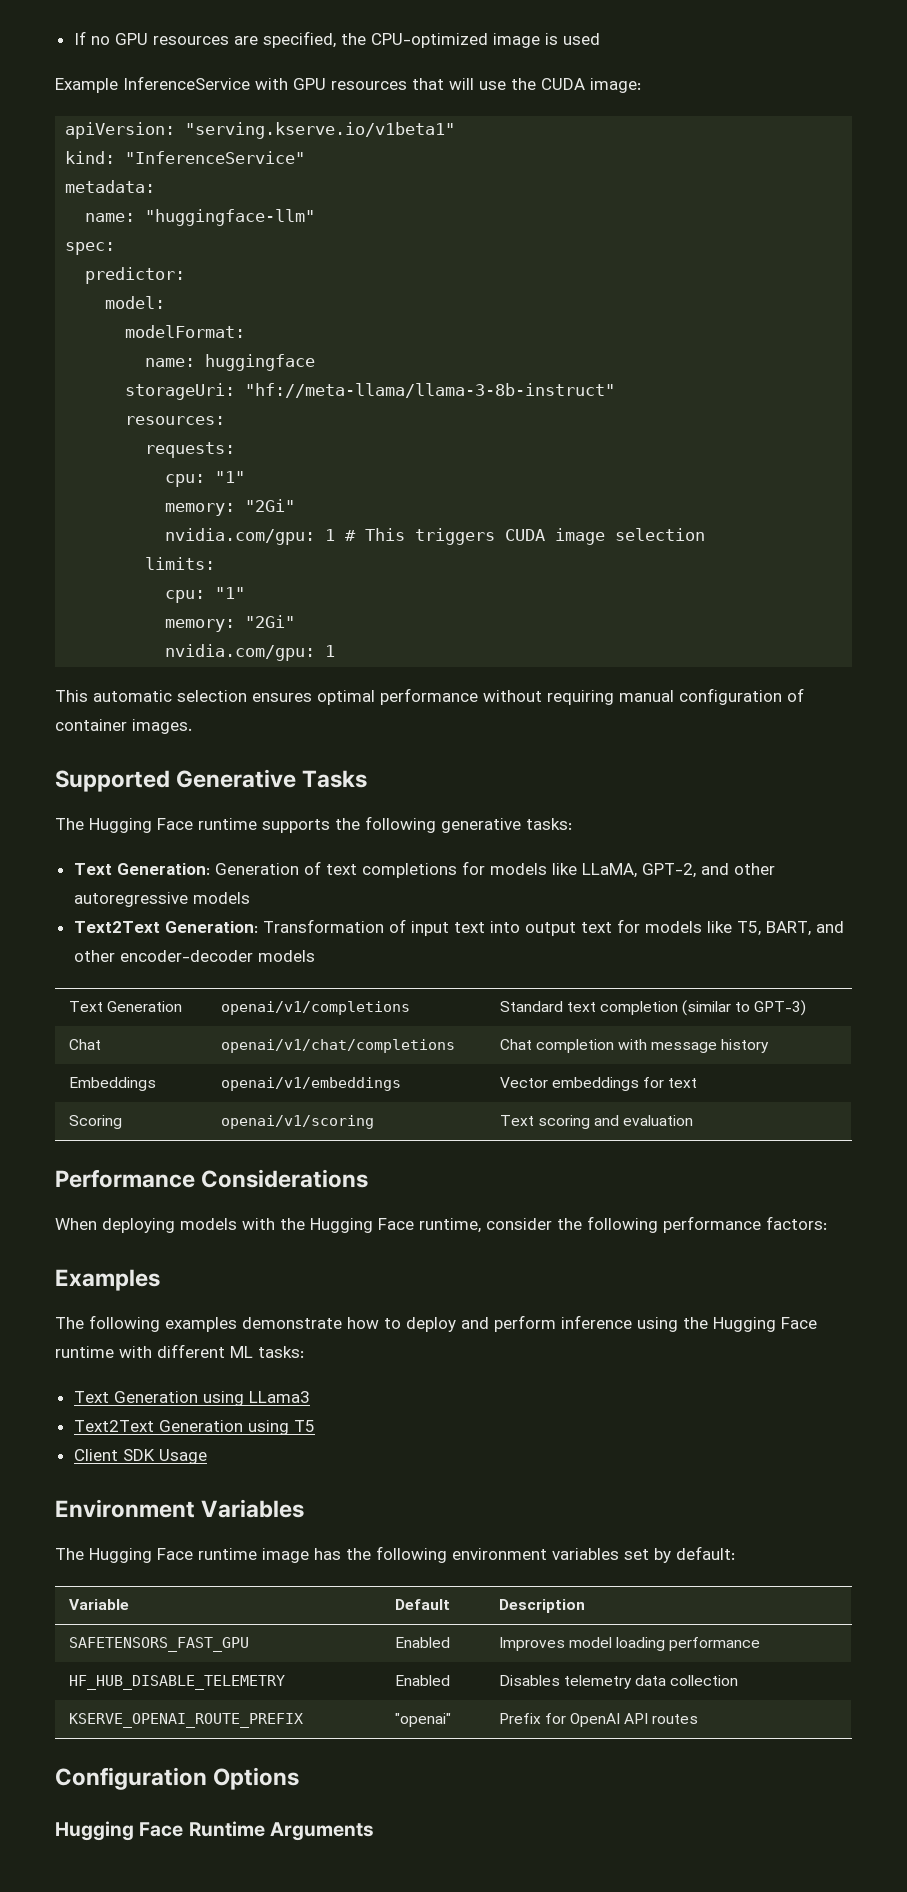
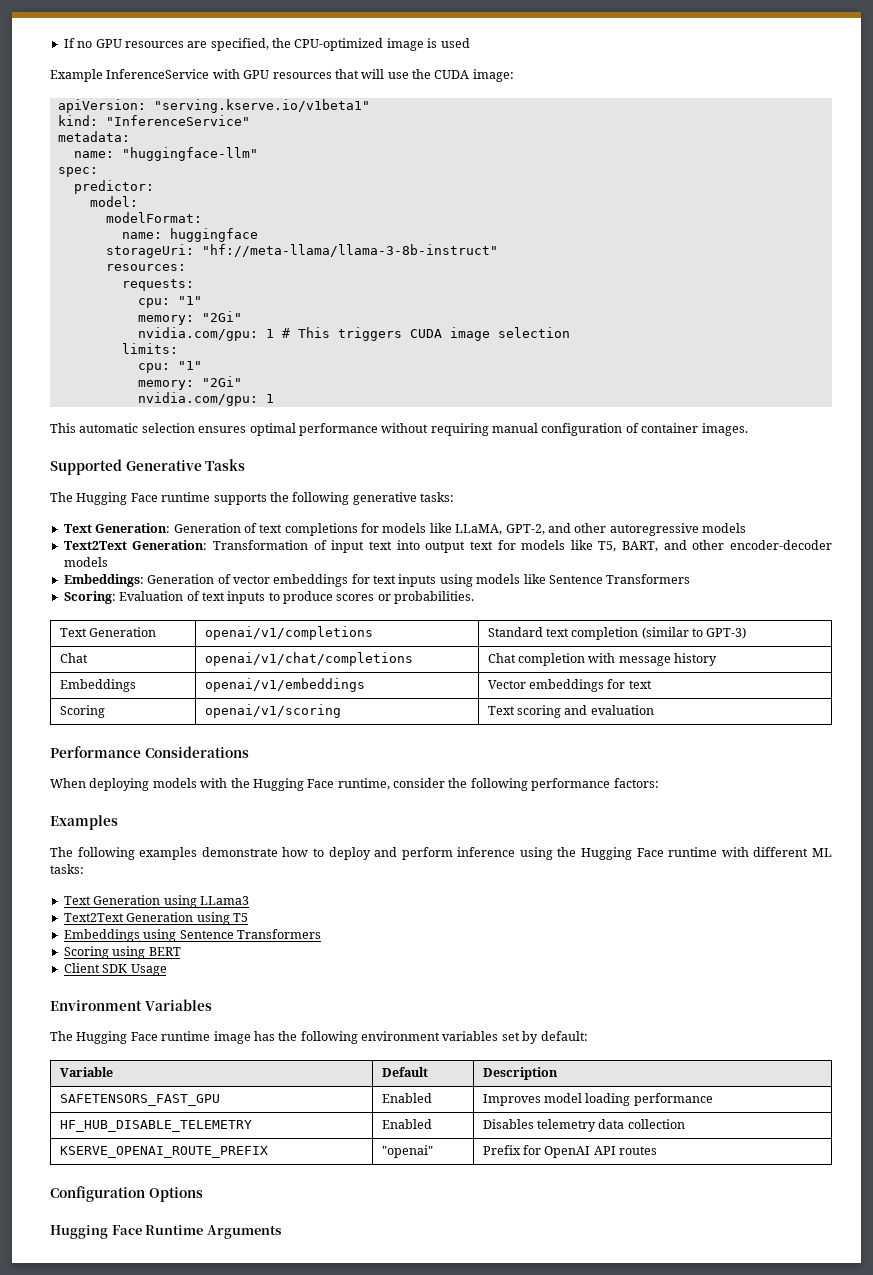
+ Embeddings: Generation of vector embeddings for text inputs using models like Sentence Transformers
+ Scoring: Evaluation of text inputs to produce scores or probabilities.
+ Embeddings using Sentence Transformers
+ Scoring using BERT

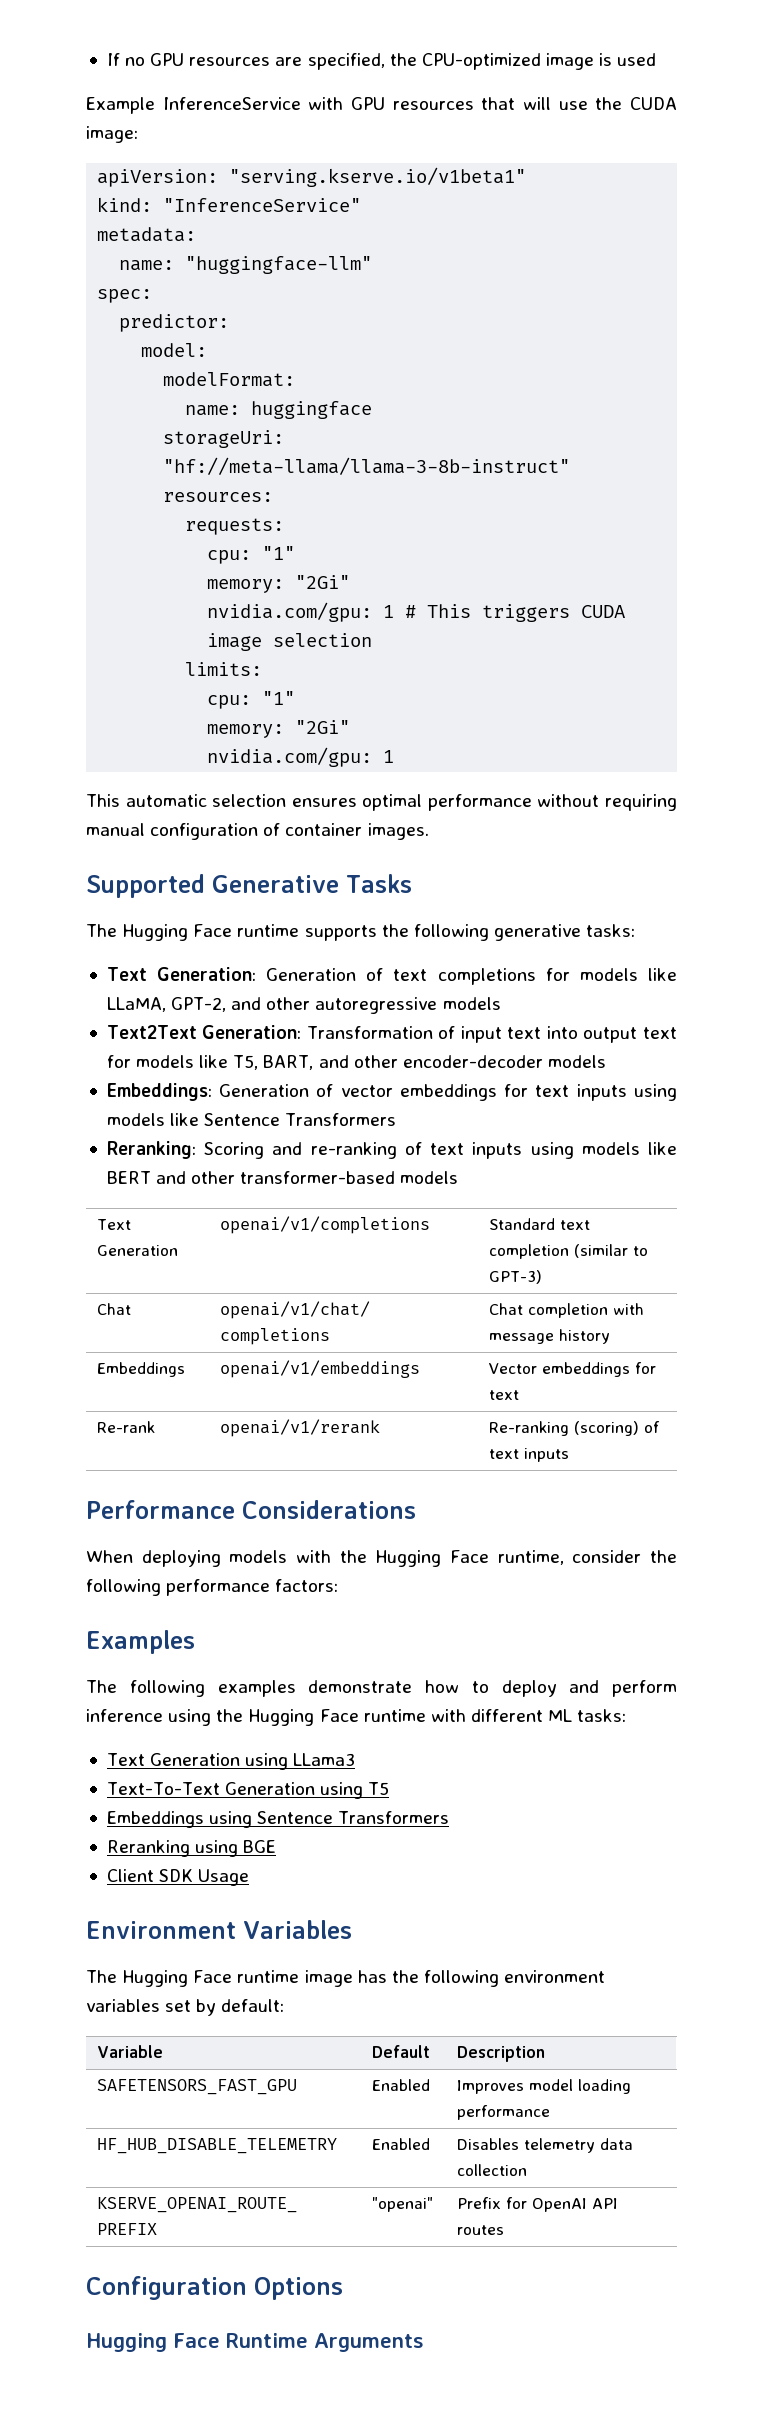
- Scoring: Evaluation of text inputs to produce scores or probabilities.
+ Reranking: Scoring and re-ranking of text inputs using models like BERT and other transformer-based models
- Scoring | openai/v1/scoring | Text scoring and evaluation
+ Re-rank | openai/v1/rerank | Re-ranking (scoring) of text inputs
- Text2Text Generation using T5
+ Text-To-Text Generation using T5
- Scoring using BERT
+ Reranking using BGE

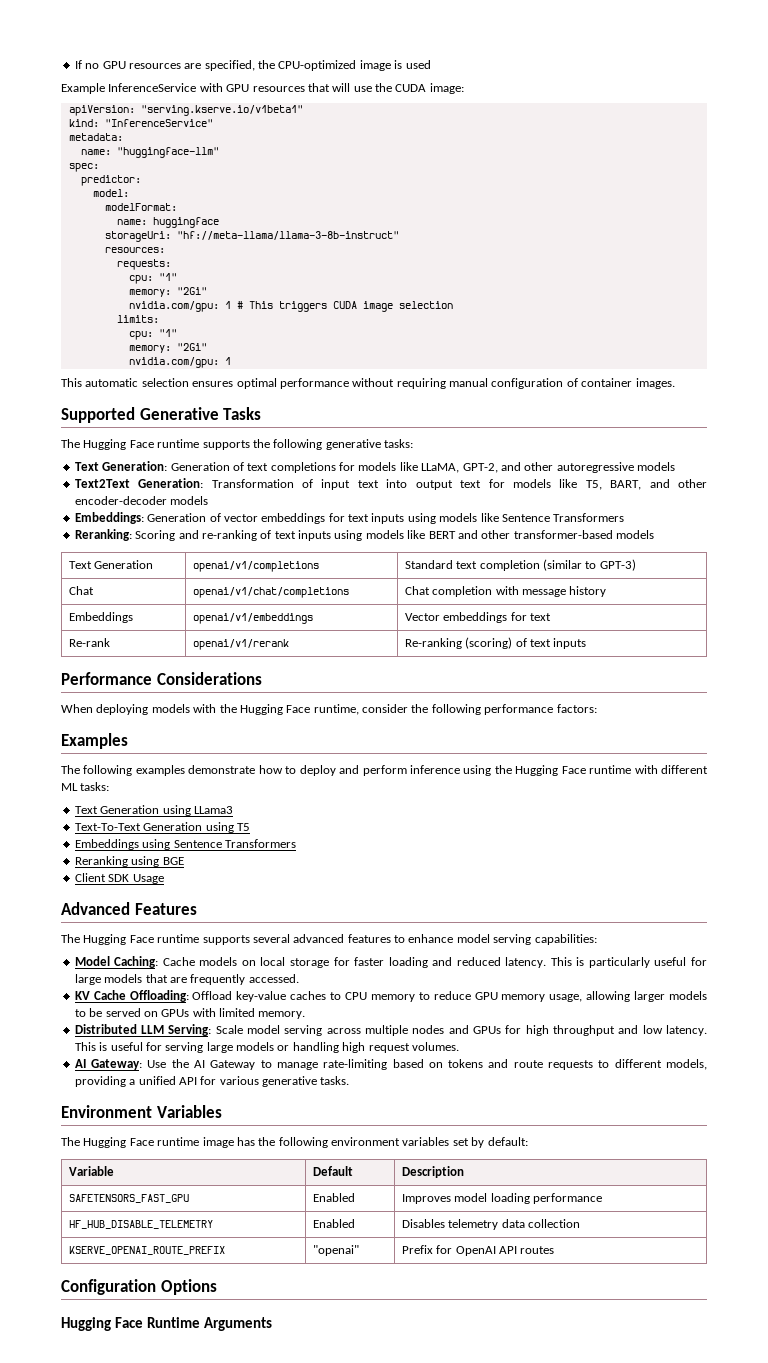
+ Advanced Features
+ The Hugging Face runtime supports several advanced features to enhance model serving capabilities:
+ Model Caching: Cache models on local storage for faster loading and reduced latency. This is particularly useful for large models that are frequently accessed.
+ KV Cache Offloading: Offload key-value caches to CPU memory to reduce GPU memory usage, allowing larger models to be served on GPUs with limited memory.
+ Distributed LLM Serving: Scale model serving across multiple nodes and GPUs for high throughput and low latency. This is useful for serving large models or handling high request volumes.
+ AI Gateway: Use the AI Gateway to manage rate-limiting based on tokens and route requests to different models, providing a unified API for various generative tasks.

